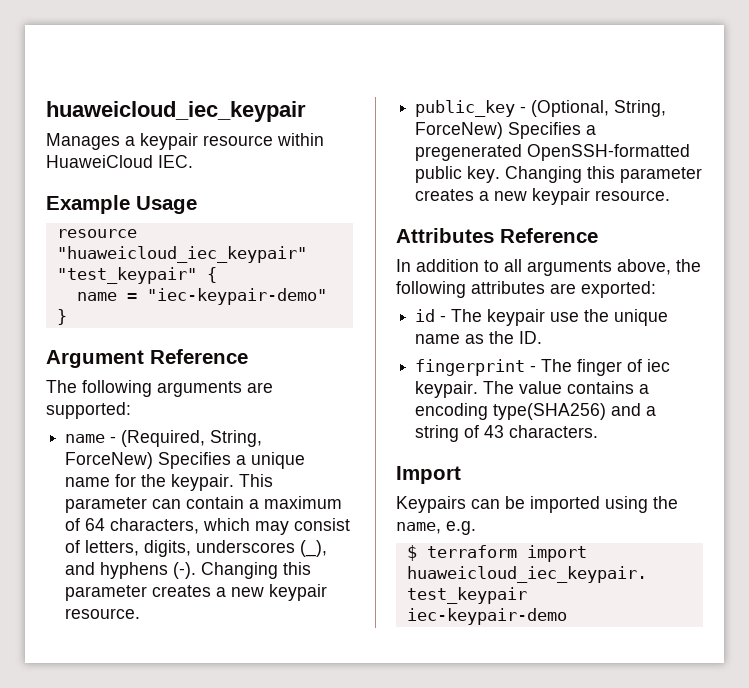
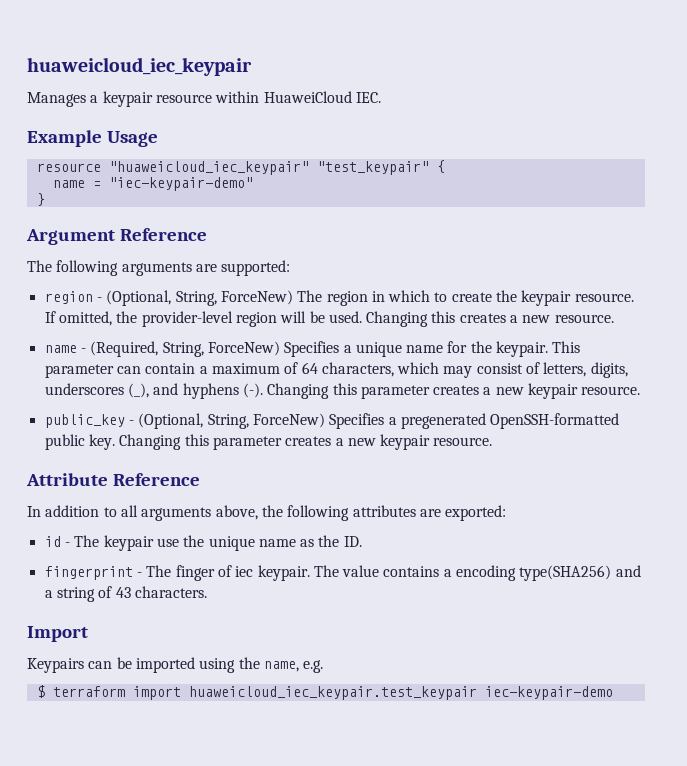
+ region - (Optional, String, ForceNew) The region in which to create the keypair resource. If omitted, the provider-level region will be used. Changing this creates a new resource.
- Attributes Reference
+ Attribute Reference

